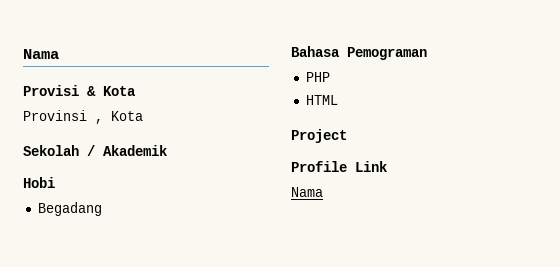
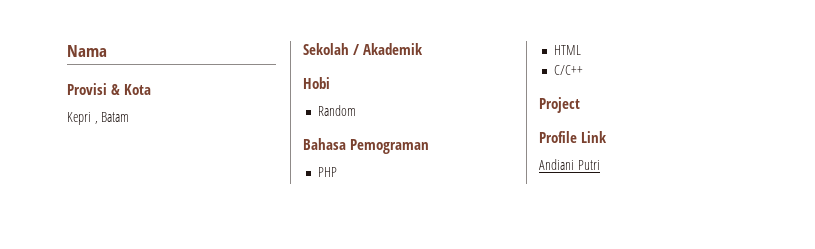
- Provinsi , Kota
+ Kepri , Batam
- Begadang
+ Random
+ C/C++
  Profile Link
- Nama
+ Andiani Putri

